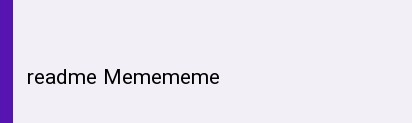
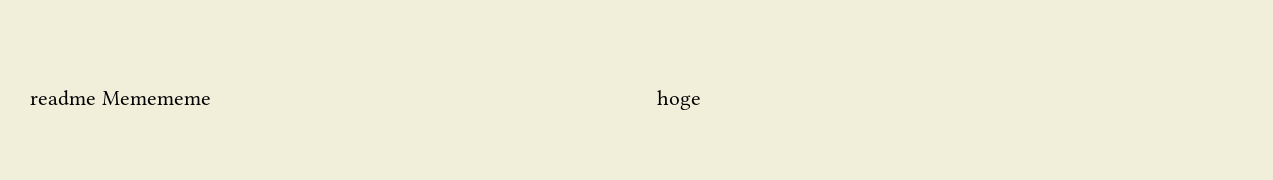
+ hoge

